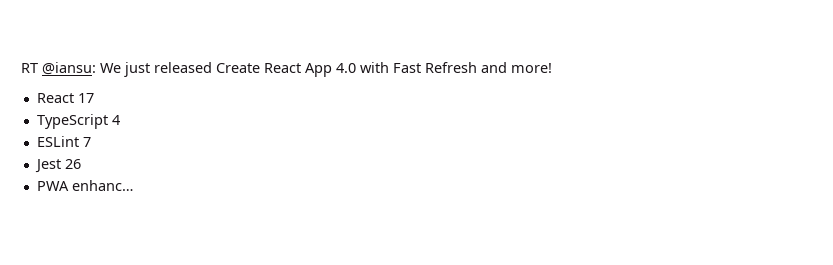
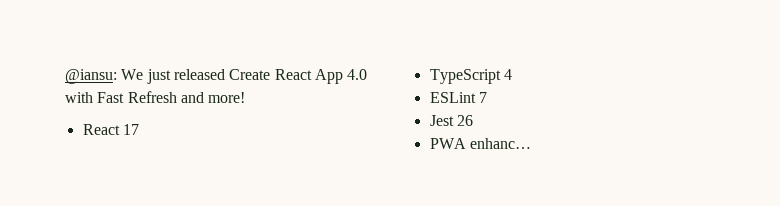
- RT @iansu: We just released Create React App 4.0 with Fast Refresh and more!
+ @iansu: We just released Create React App 4.0 with Fast Refresh and more!

